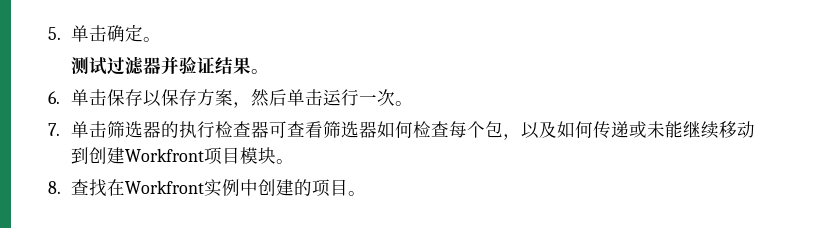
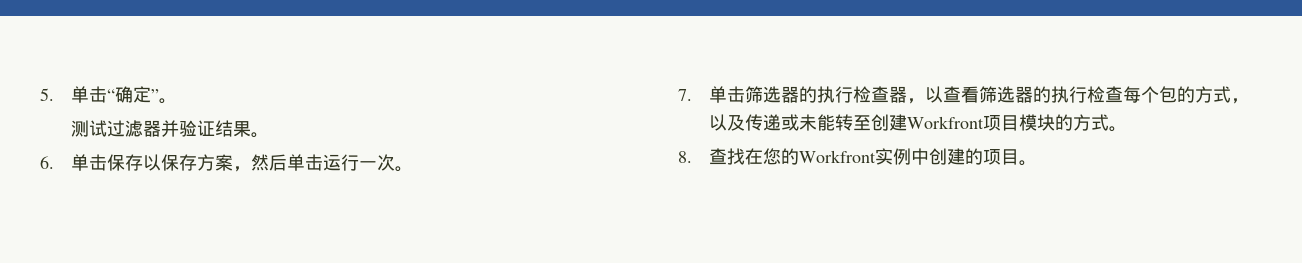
- 5.单击确定。
+ 5.单击“确定”。
- 7.单击筛选器的执行检查器可查看筛选器如何检查每个包，以及如何传递或未能继续移动到创建Workfront项目模块。
+ 7.单击筛选器的执行检查器，以查看筛选器的执行检查每个包的方式，以及传递或未能转至创建Workfront项目模块的方式。
- 8.查找在Workfront实例中创建的项目。
+ 8.查找在您的Workfront实例中创建的项目。

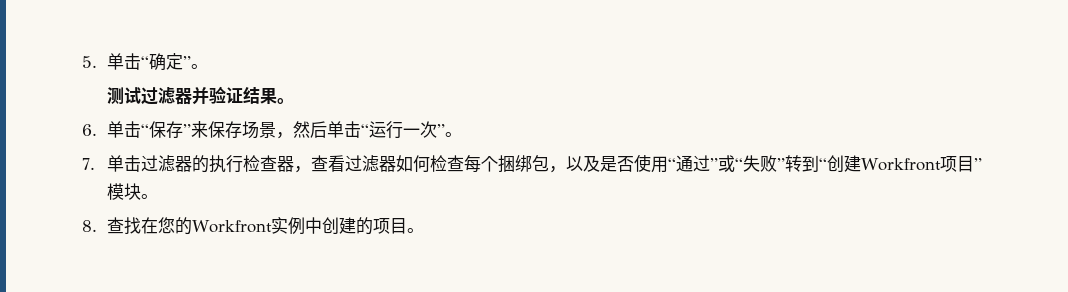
- 6.单击保存以保存方案，然后单击运行一次。
+ 6.单击“保存”来保存场景，然后单击“运行一次”。
- 7.单击筛选器的执行检查器，以查看筛选器的执行检查每个包的方式，以及传递或未能转至创建Workfront项目模块的方式。
+ 7.单击过滤器的执行检查器，查看过滤器如何检查每个捆绑包，以及是否使用“通过”或“失败”转到“创建Workfront项目”模块。

